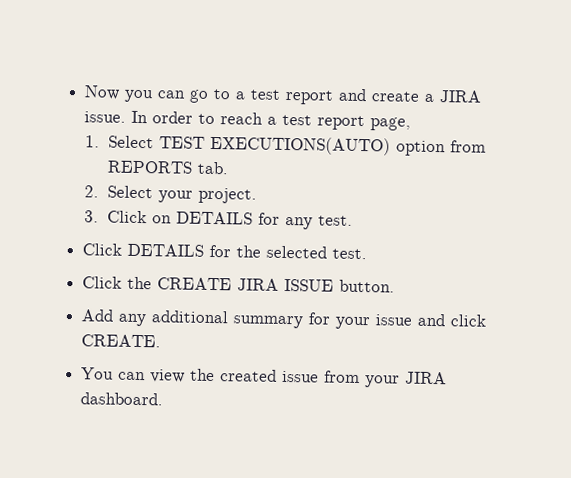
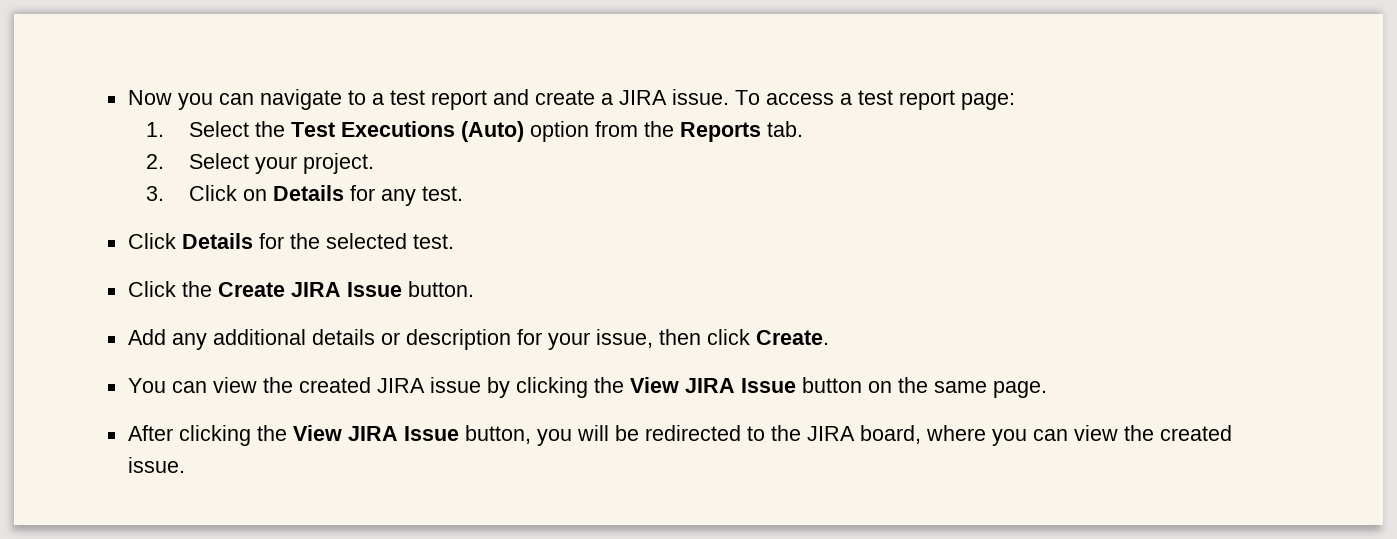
- Now you can go to a test report and create a JIRA issue.
+ Now you can navigate to a test report and create a JIRA issue.
- In order to reach a test report page,
+ To access a test report page:
- 1. Select TEST EXECUTIONS(AUTO) option from REPORTS tab.
+ 1. Select the Test Executions (Auto) option from the Reports tab.
- 3. Click on DETAILS for any test.
+ 3. Click on Details for any test.
- Click DETAILS for the selected test.
+ Click Details for the selected test.
- Click the CREATE JIRA ISSUE button.
+ Click the Create JIRA Issue button.
- Add any additional summary for your issue and click CREATE.
+ Add any additional details or description for your issue, then click Create.
- You can view the created issue from your JIRA dashboard.
+ You can view the created JIRA issue by clicking the View JIRA Issue button on the same page.
+ After clicking the View JIRA Issue button, you will be redirected to the JIRA board, where you can view the created issue.

